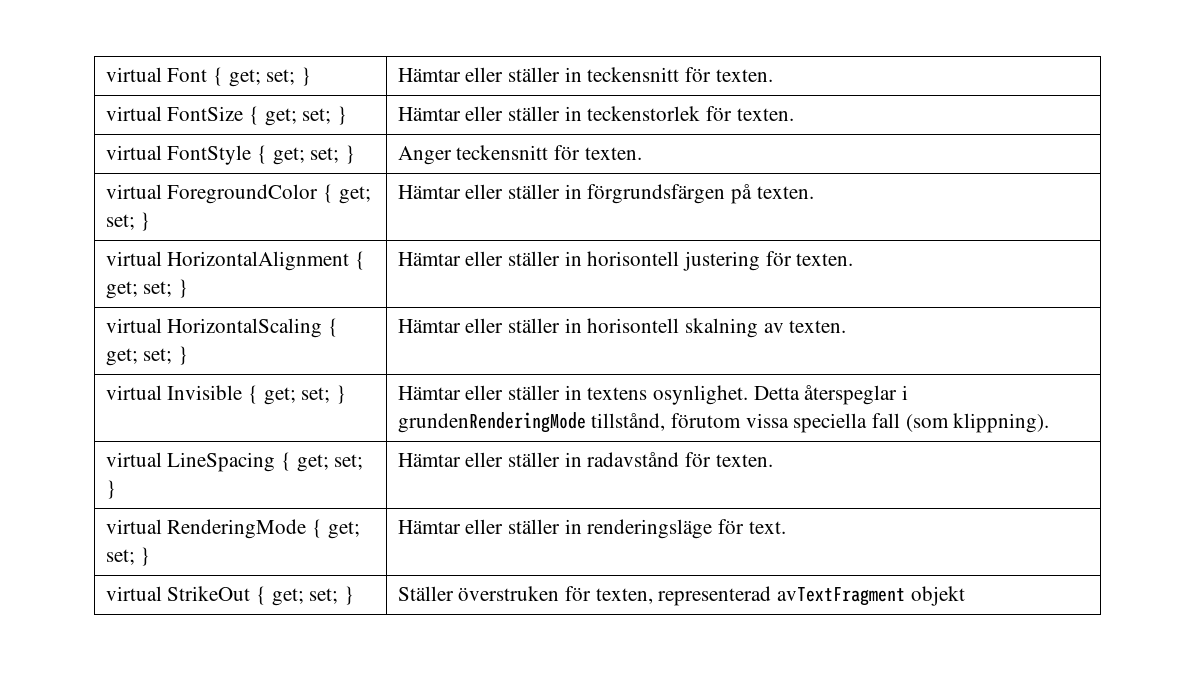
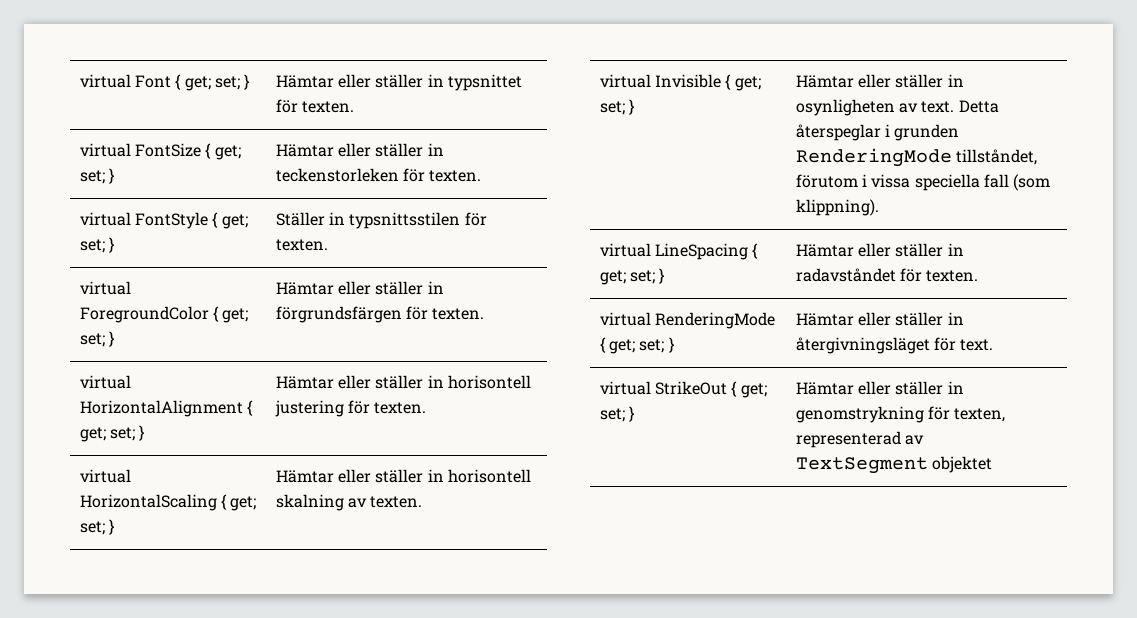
- virtual Font { get; set; } | Hämtar eller ställer in teckensnitt för texten.
+ virtual Font { get; set; } | Hämtar eller ställer in typsnittet för texten.
- virtual FontSize { get; set; } | Hämtar eller ställer in teckenstorlek för texten.
+ virtual FontSize { get; set; } | Hämtar eller ställer in teckenstorleken för texten.
- virtual FontStyle { get; set; } | Anger teckensnitt för texten.
+ virtual FontStyle { get; set; } | Ställer in typsnittsstilen för texten.
- virtual ForegroundColor { get; set; } | Hämtar eller ställer in förgrundsfärgen på texten.
+ virtual ForegroundColor { get; set; } | Hämtar eller ställer in förgrundsfärgen för texten.
- virtual Invisible { get; set; } | Hämtar eller ställer in textens osynlighet. Detta återspeglar i grundenRenderingMode tillstånd, förutom vissa speciella fall (som klippning).
+ virtual Invisible { get; set; } | Hämtar eller ställer in osynligheten av text. Detta återspeglar i grunden RenderingMode tillståndet, förutom i vissa speciella fall (som klippning).
- virtual LineSpacing { get; set; } | Hämtar eller ställer in radavstånd för texten.
+ virtual LineSpacing { get; set; } | Hämtar eller ställer in radavståndet för texten.
- virtual RenderingMode { get; set; } | Hämtar eller ställer in renderingsläge för text.
+ virtual RenderingMode { get; set; } | Hämtar eller ställer in återgivningsläget för text.
- virtual StrikeOut { get; set; } | Ställer överstruken för texten, representerad avTextFragment objekt
+ virtual StrikeOut { get; set; } | Hämtar eller ställer in genomstrykning för texten, representerad av TextSegment objektet

